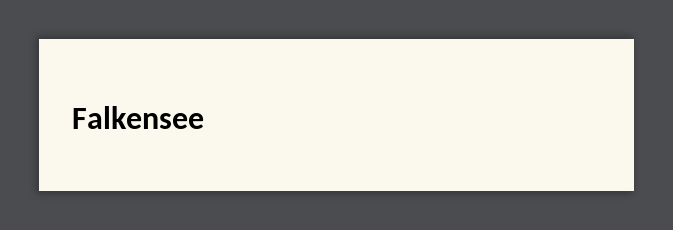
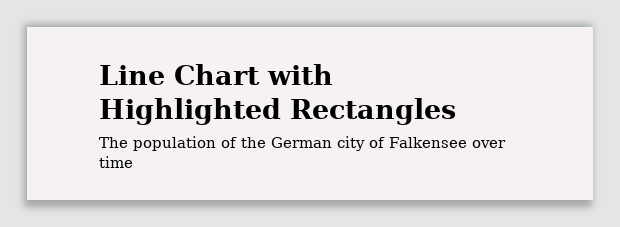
- Falkensee
+ Line Chart with Highlighted Rectangles
+ The population of the German city of Falkensee over time

